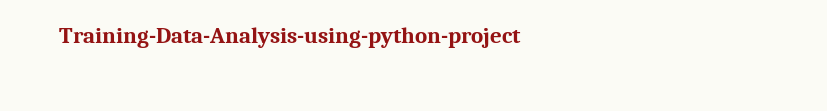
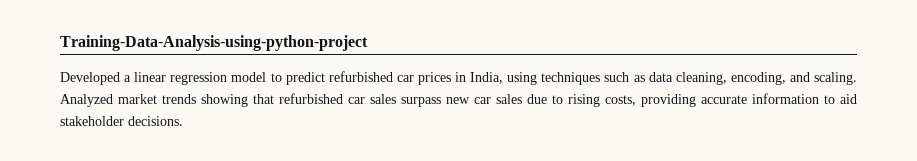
+ Developed a linear regression model to predict refurbished car prices in India, using techniques such as data cleaning, encoding, and scaling. Analyzed market trends showing that refurbished car sales surpass new car sales due to rising costs, providing accurate information to aid stakeholder decisions.

